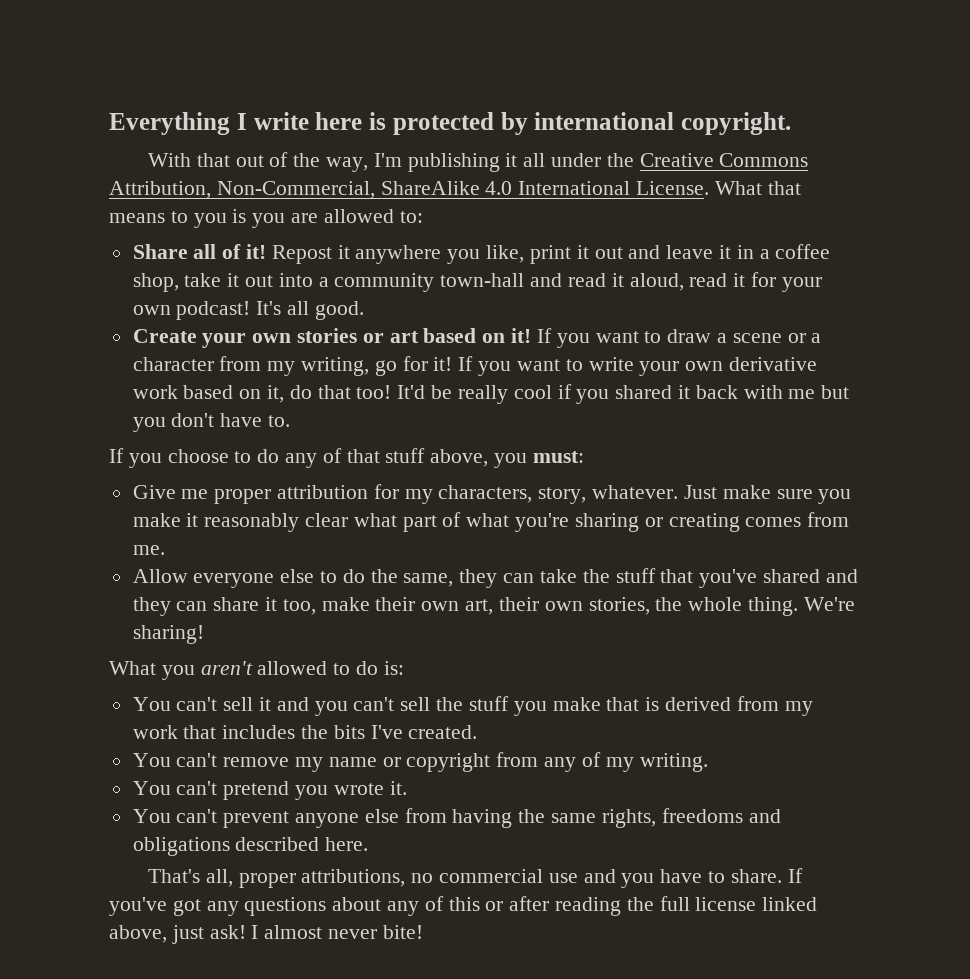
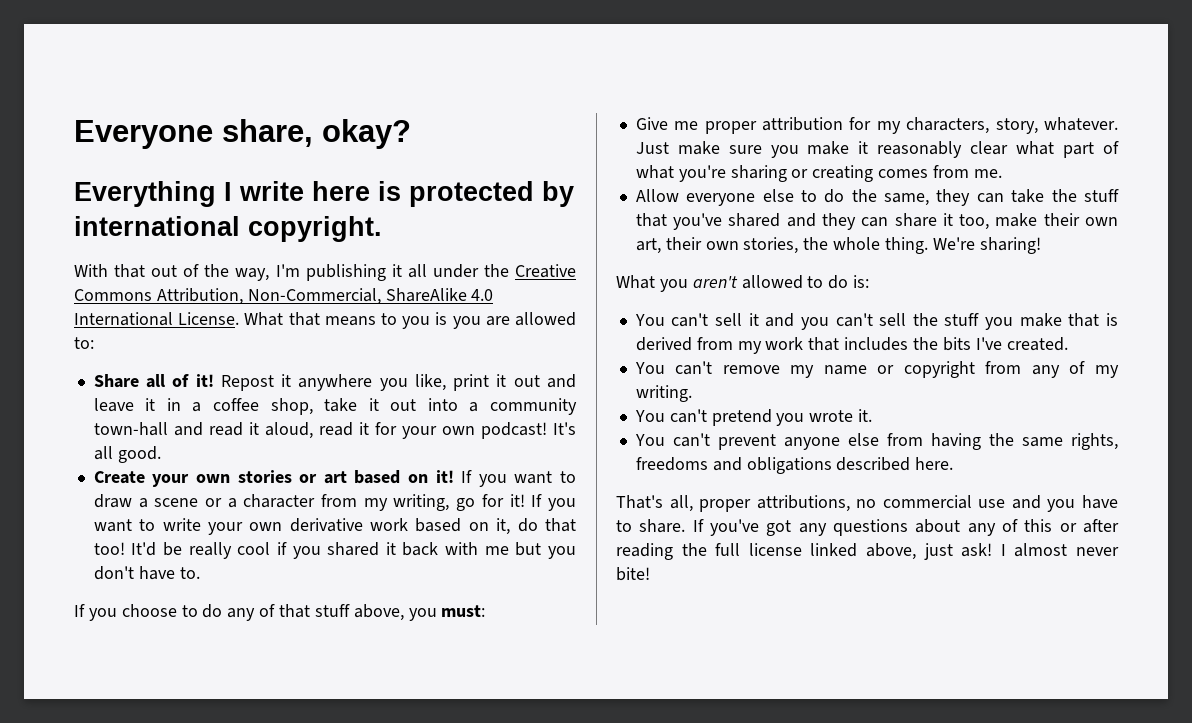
+ Everyone share, okay?

